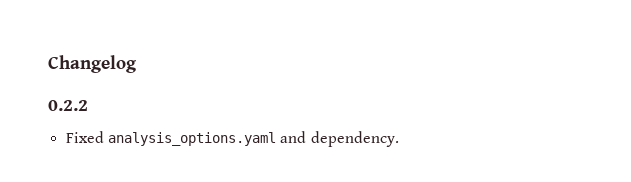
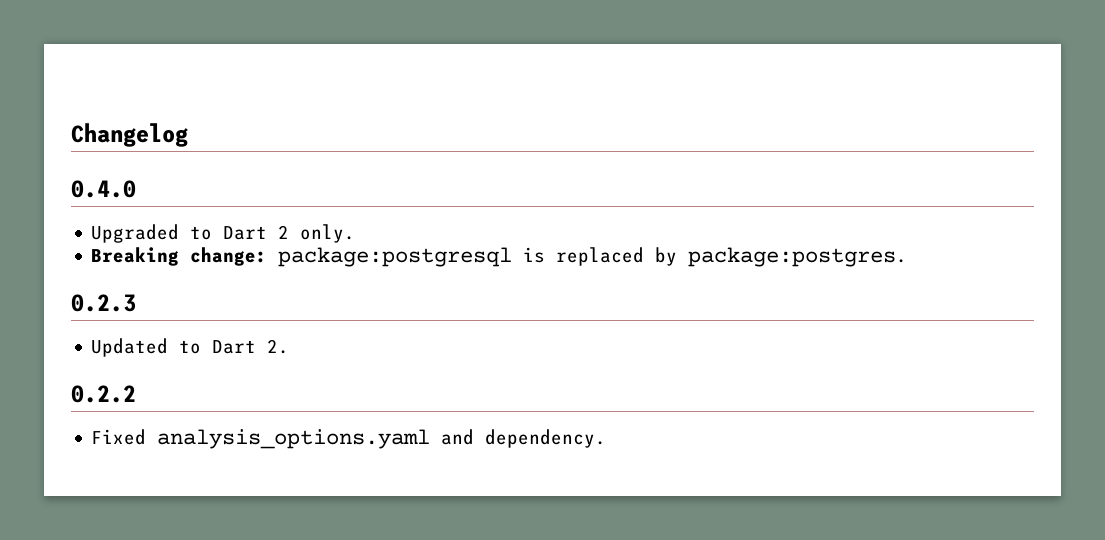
+ 0.4.0
+ Upgraded to Dart 2 only.
+ Breaking change: package:postgresql is replaced by package:postgres.
+ 0.2.3
+ Updated to Dart 2.

